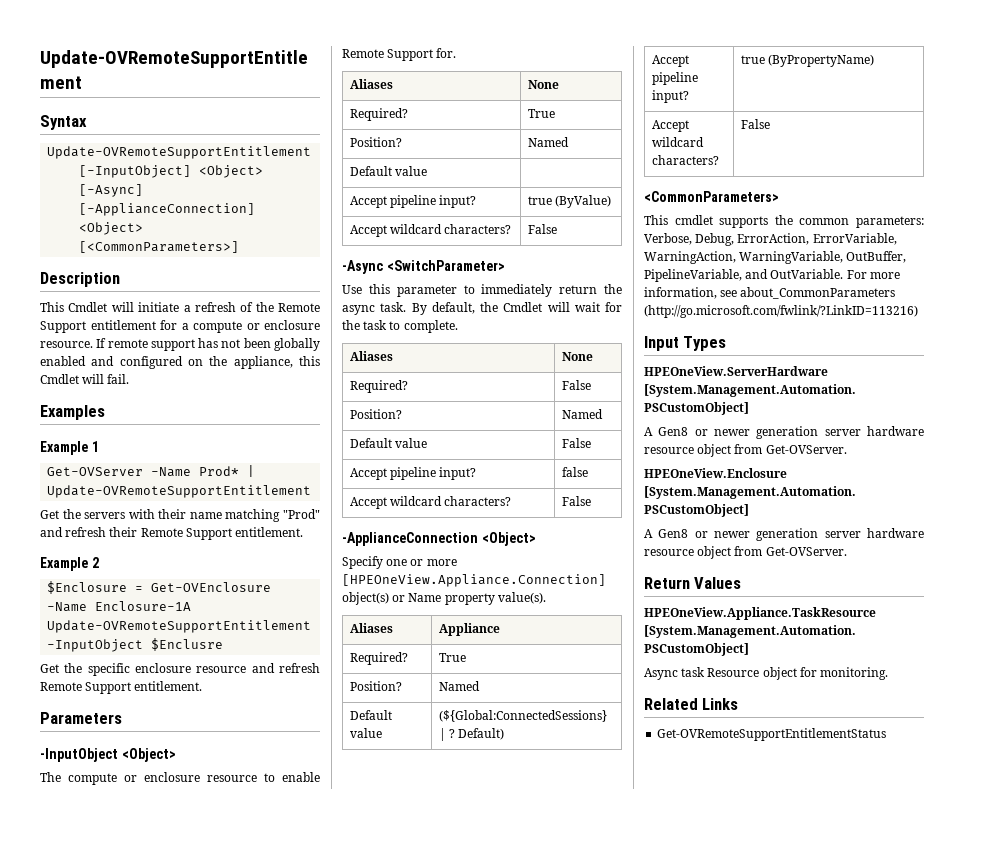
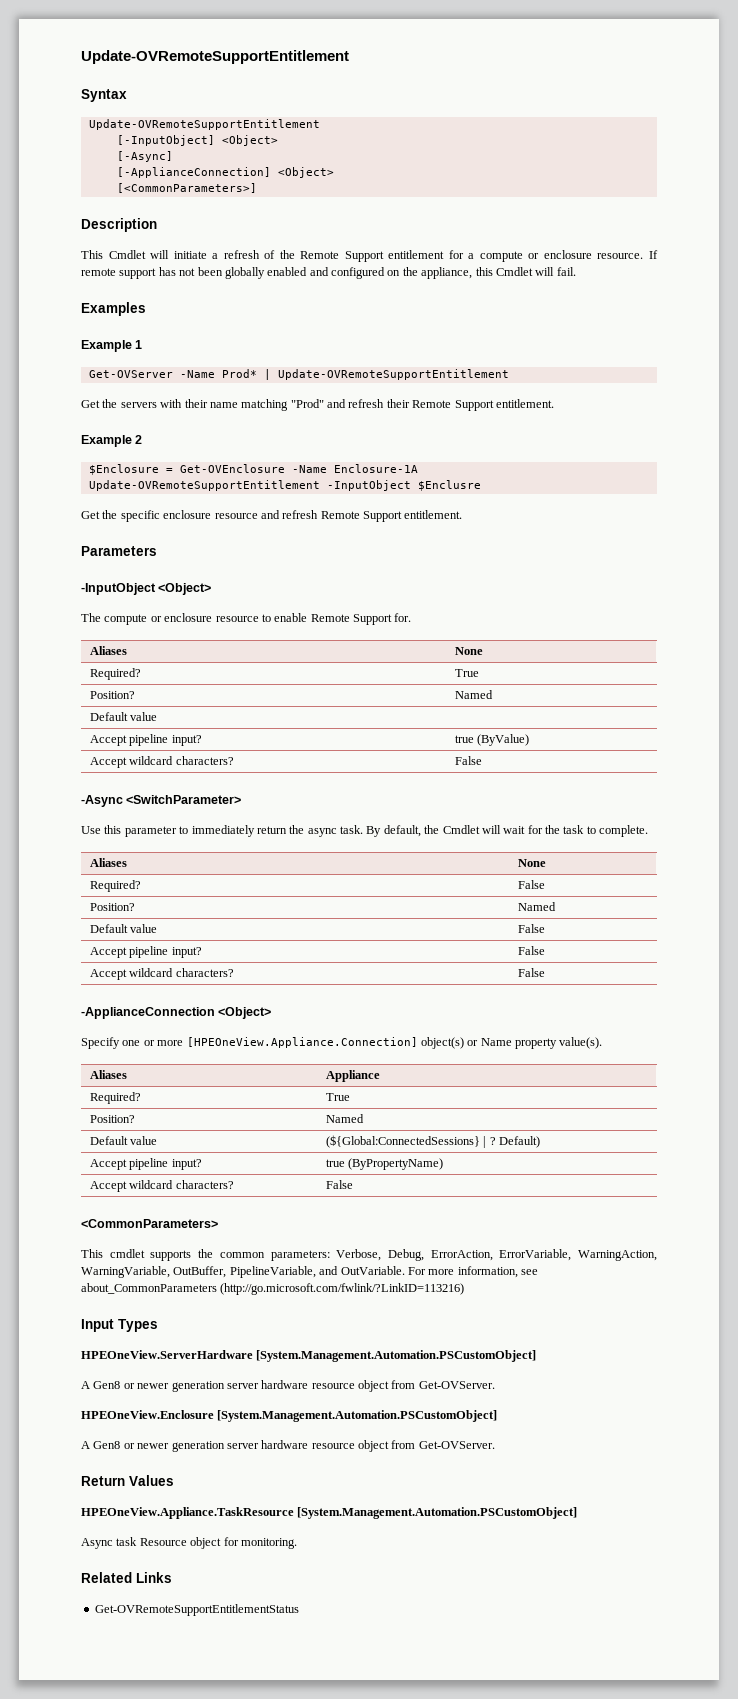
- Accept pipeline input? | false
+ Accept pipeline input? | False

